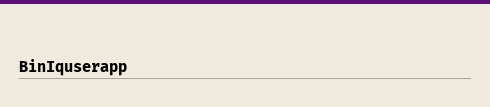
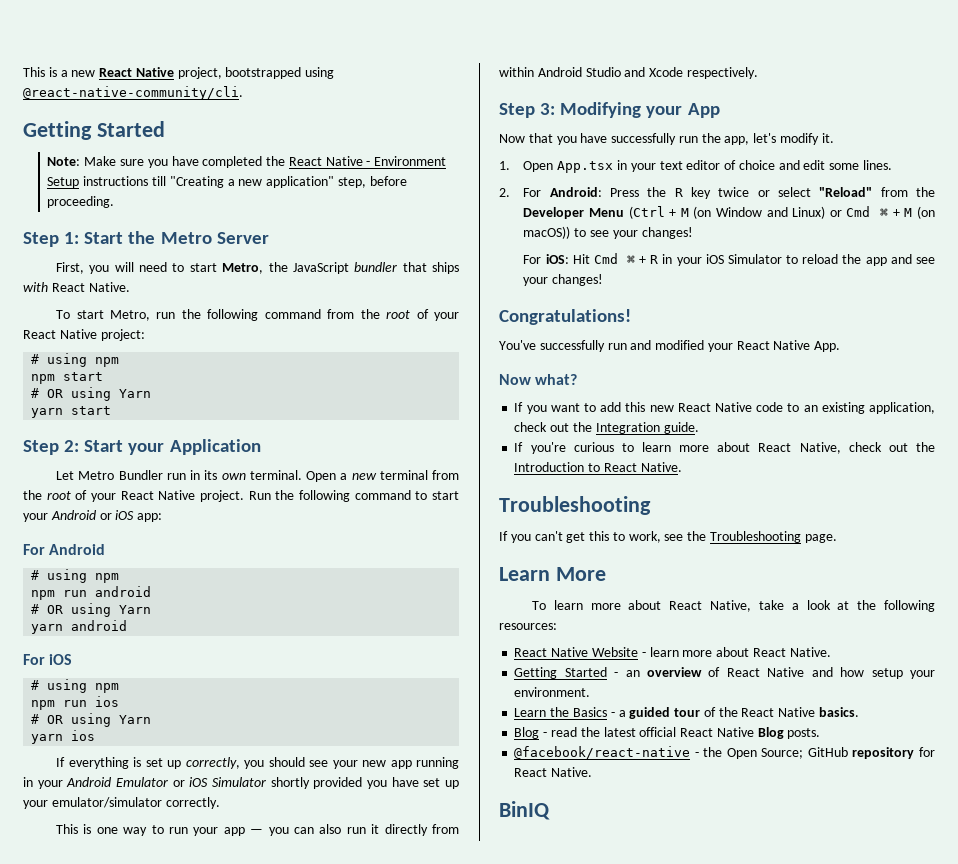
- BinIquserapp
+ This is a new React Native project, bootstrapped using @react-native-community/cli.
+ Getting Started
+ Note: Make sure you have completed the React Native - Environment Setup instructions till "Creating a new application" step, before proceeding.
+ Step 1: Start the Metro Server
+ First, you will need to start Metro, the JavaScript bundler that ships with React Native.
+ To start Metro, run the following command from the root of your React Native project:
+ # using npm
+ npm start
+ # OR using Yarn
+ yarn start
+ Step 2: Start your Application
+ Let Metro Bundler run in its own terminal. Open a new terminal from the root of your React Native project. Run the following command to start your Android or iOS app:
+ For Android
+ # using npm
+ npm run android
+ # OR using Yarn
+ yarn android
+ For iOS
+ # using npm
+ npm run ios
+ # OR using Yarn
+ yarn ios
+ If everything is set up correctly, you should see your new app running in your Android Emulator or iOS Simulator shortly provided you have set up your emulator/simulator correctly.
+ This is one way to run your app — you can also run it directly from within Android Studio and Xcode respectively.
+ Step 3: Modifying your App
+ Now that you have successfully run the app, let's modify it.
+ 1. Open App.tsx in your text editor of choice and edit some lines.
+ 2. For Android: Press the R key twice or select "Reload" from the Developer Menu (Ctrl + M (on Window and Linux) or Cmd ⌘ + M (on macOS)) to see your changes!
+ For iOS: Hit Cmd ⌘ + R in your iOS Simulator to reload the app and see your changes!
+ Congratulations!
+ You've successfully run and modified your React Native App.
+ Now what?
+ If you want to add this new React Native code to an existing application, check out the Integration guide.
+ If you're curious to learn more about React Native, check out the Introduction to React Native.
+ Troubleshooting
+ If you can't get this to work, see the Troubleshooting page.
+ Learn More
+ To learn more about React Native, take a look at the following resources:
+ React Native Website - learn more about React Native.
+ Getting Started - an overview of React Native and how setup your environment.
+ Learn the Basics - a guided tour of the React Native basics.
+ Blog - read the latest official React Native Blog posts.
+ @facebook/react-native - the Open Source; GitHub repository for React Native.
+ BinIQ

